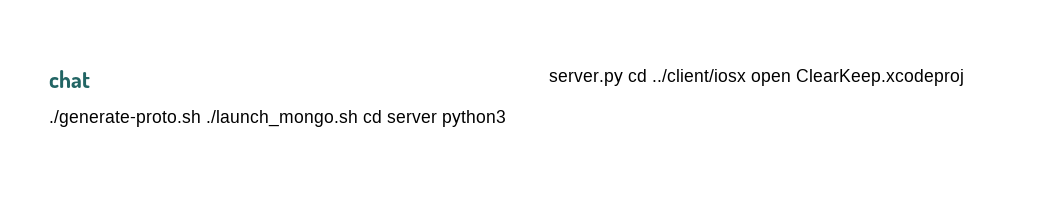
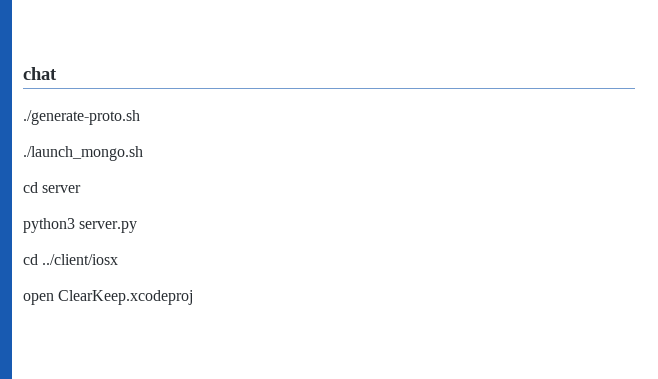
- ./generate-proto.sh ./launch_mongo.sh cd server python3 server.py cd ../client/iosx open ClearKeep.xcodeproj
+ ./generate-proto.sh
+ ./launch_mongo.sh
+ cd server
+ python3 server.py
+ cd ../client/iosx
+ open ClearKeep.xcodeproj

